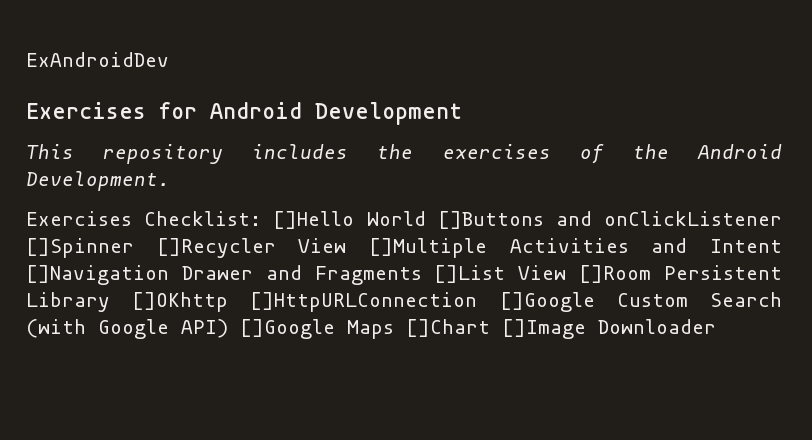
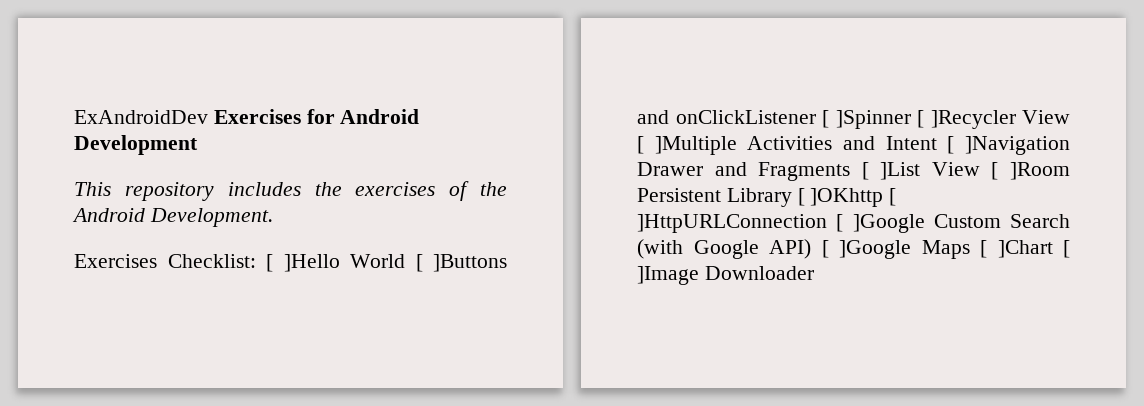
- ExAndroidDev
- Exercises for Android Development
+ ExAndroidDev Exercises for Android Development
- Exercises Checklist: []Hello World []Buttons and onClickListener []Spinner []Recycler View []Multiple Activities and Intent []Navigation Drawer and Fragments []List View []Room Persistent Library []OKhttp []HttpURLConnection []Google Custom Search (with Google API) []Google Maps []Chart []Image Downloader
+ Exercises Checklist: [ ]Hello World [ ]Buttons and onClickListener [ ]Spinner [ ]Recycler View [ ]Multiple Activities and Intent [ ]Navigation Drawer and Fragments [ ]List View [ ]Room Persistent Library [ ]OKhttp [ ]HttpURLConnection [ ]Google Custom Search (with Google API) [ ]Google Maps [ ]Chart [ ]Image Downloader

